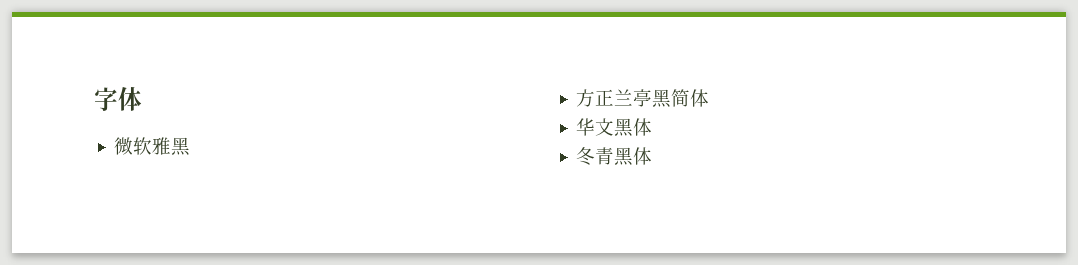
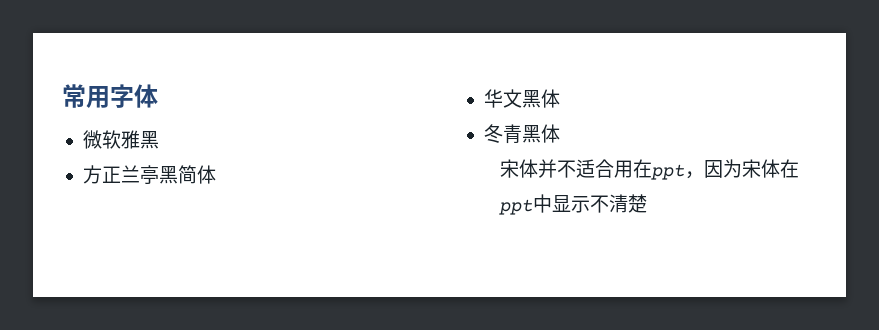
- 字体
+ 常用字体
+ 宋体并不适合用在ppt，因为宋体在ppt中显示不清楚

